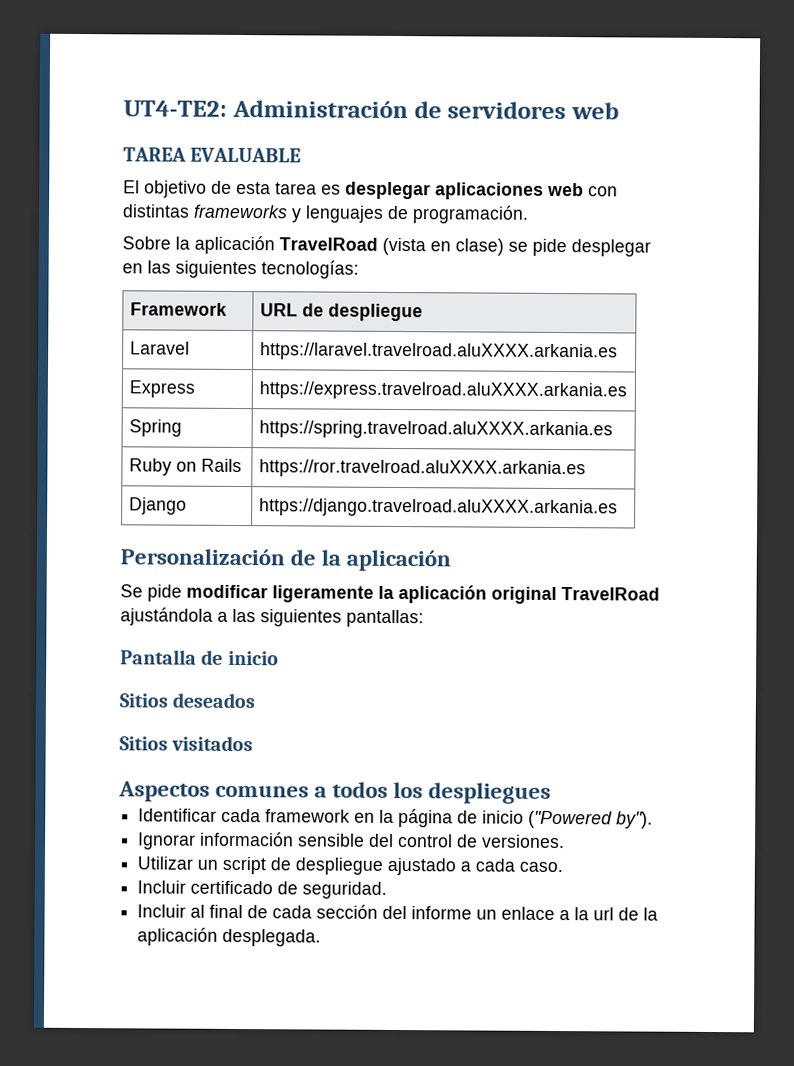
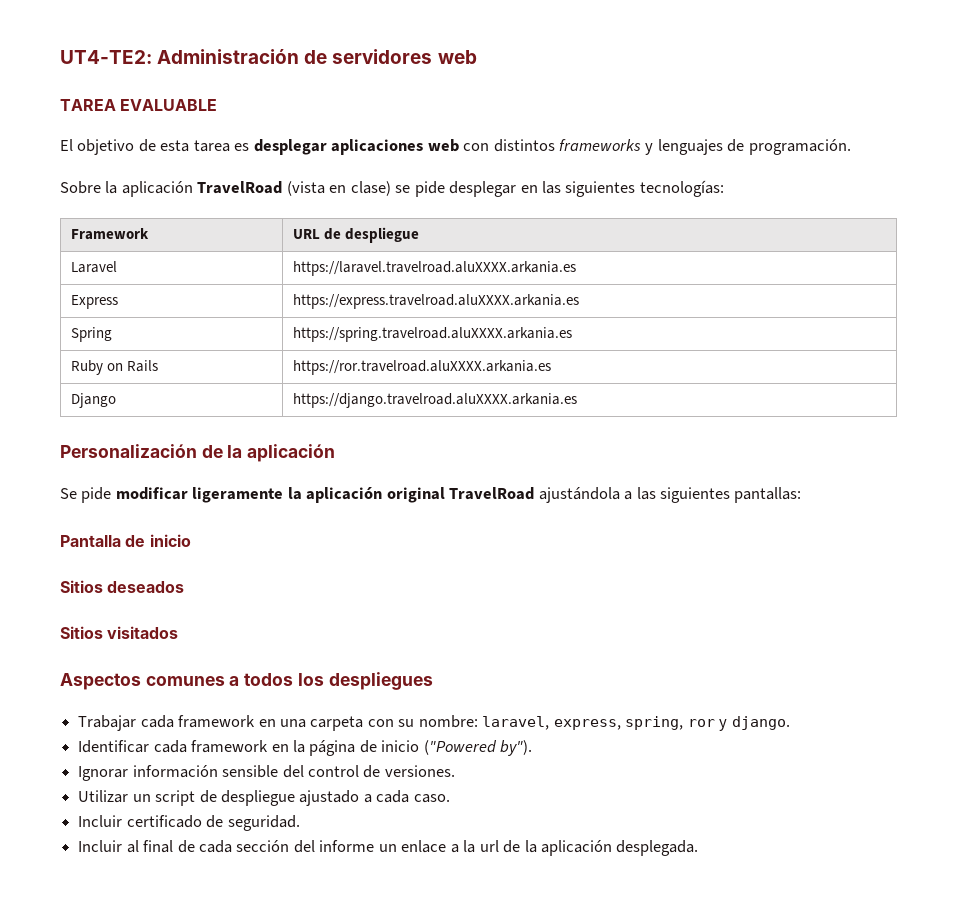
- El objetivo de esta tarea es desplegar aplicaciones web con distintas frameworks y lenguajes de programación.
+ El objetivo de esta tarea es desplegar aplicaciones web con distintos frameworks y lenguajes de programación.
+ Trabajar cada framework en una carpeta con su nombre: laravel, express, spring, ror y django.

